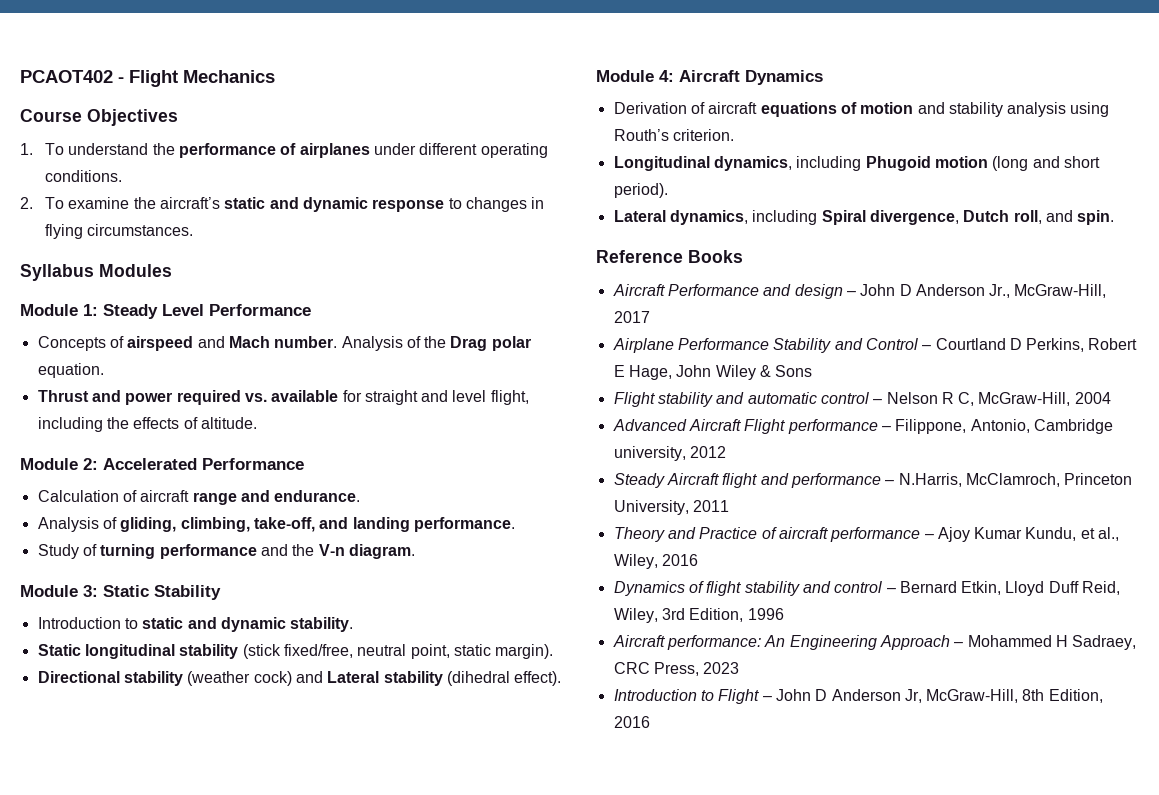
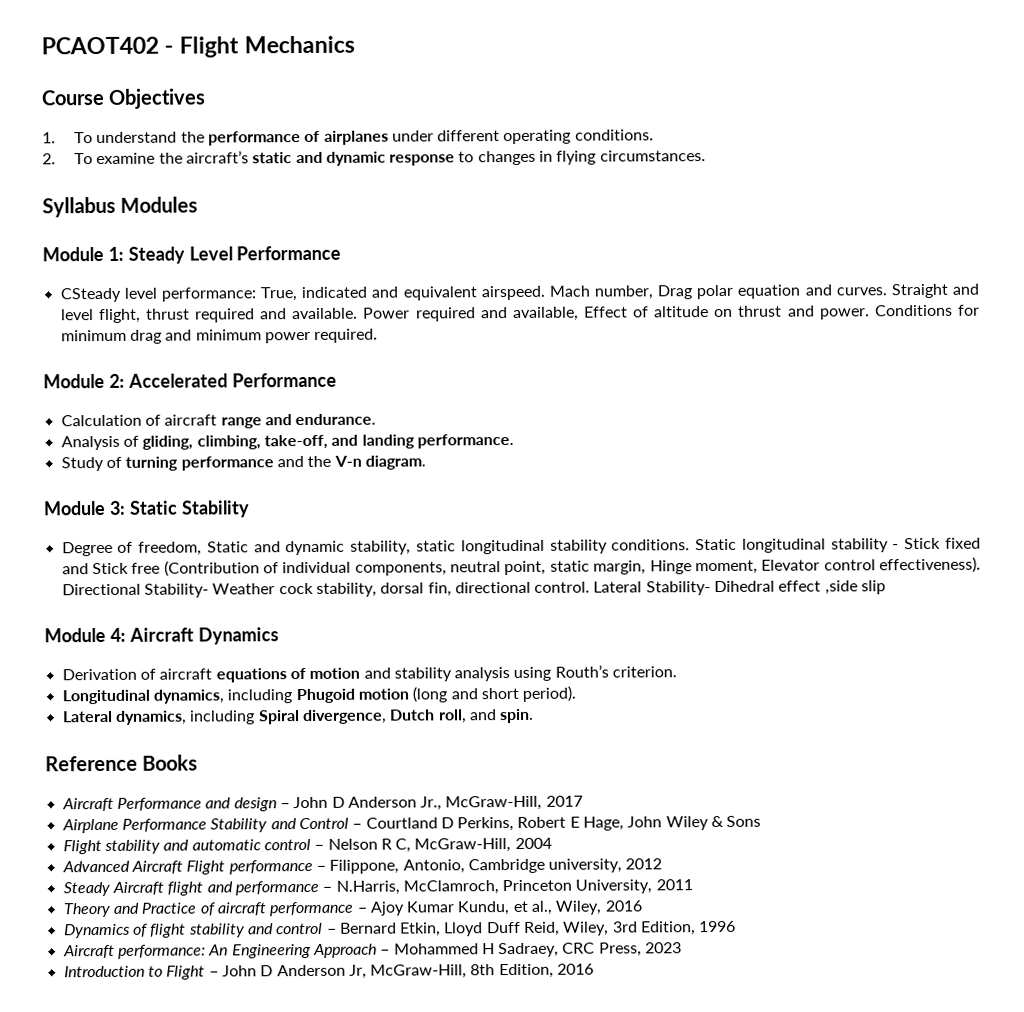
- Concepts of airspeed and Mach number. Analysis of the Drag polar equation.
- Thrust and power required vs. available for straight and level flight, including the effects of altitude.
+ CSteady level performance: True, indicated and equivalent airspeed. Mach number, Drag polar equation and curves. Straight and level flight, thrust required and available. Power required and available, Effect of altitude on thrust and power. Conditions for minimum drag and minimum power required.
- Introduction to static and dynamic stability.
- Static longitudinal stability (stick fixed/free, neutral point, static margin).
- Directional stability (weather cock) and Lateral stability (dihedral effect).
+ Degree of freedom, Static and dynamic stability, static longitudinal stability conditions. Static longitudinal stability - Stick fixed and Stick free (Contribution of individual components, neutral point, static margin, Hinge moment, Elevator control effectiveness). Directional Stability- Weather cock stability, dorsal fin, directional control. Lateral Stability- Dihedral effect ,side slip

